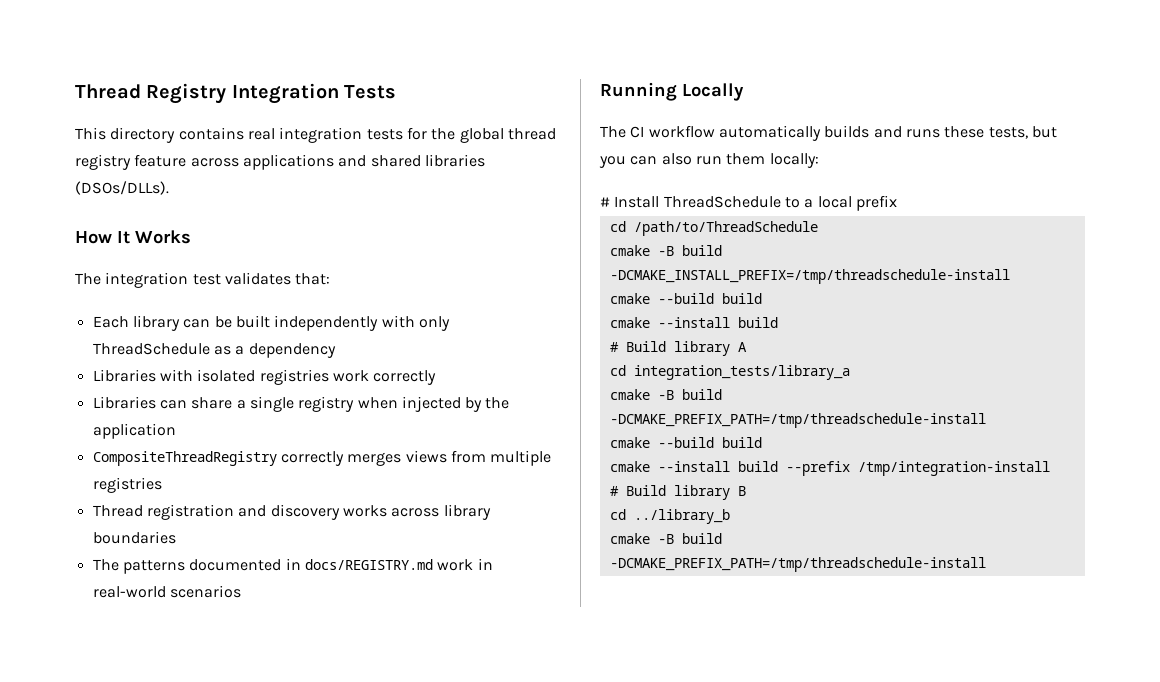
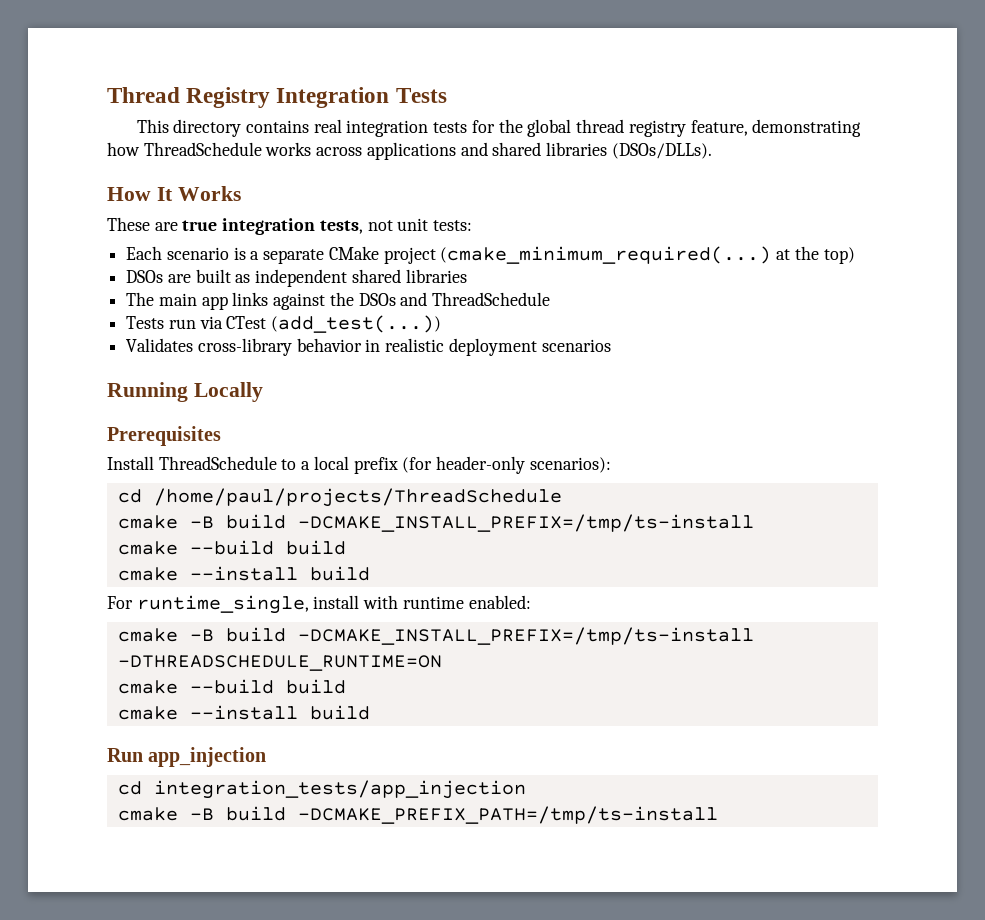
- This directory contains real integration tests for the global thread registry feature across applications and shared libraries (DSOs/DLLs).
+ This directory contains real integration tests for the global thread registry feature, demonstrating how ThreadSchedule works across applications and shared libraries (DSOs/DLLs).
- The integration test validates that:
- Each library can be built independently with only ThreadSchedule as a dependency
- Libraries with isolated registries work correctly
- Libraries can share a single registry when injected by the application
- CompositeThreadRegistry correctly merges views from multiple registries
- Thread registration and discovery works across library boundaries
- The patterns documented in docs/REGISTRY.md work in real-world scenarios
+ These are true integration tests, not unit tests:
+ Each scenario is a separate CMake project (cmake_minimum_required(...) at the top)
+ DSOs are built as independent shared libraries
+ The main app links against the DSOs and ThreadSchedule
+ Tests run via CTest (add_test(...))
+ Validates cross-library behavior in realistic deployment scenarios
  Running Locally
- The CI workflow automatically builds and runs these tests, but you can also run them locally:
- # Install ThreadSchedule to a local prefix
- cd /path/to/ThreadSchedule
- cmake -B build -DCMAKE_INSTALL_PREFIX=/tmp/threadschedule-install
+ Prerequisites
+ Install ThreadSchedule to a local prefix (for header-only scenarios):
+ cd /home/paul/projects/ThreadSchedule
+ cmake -B build -DCMAKE_INSTALL_PREFIX=/tmp/ts-install
  cmake --build build
  cmake --install build
- # Build library A
- cd integration_tests/library_a
- cmake -B build -DCMAKE_PREFIX_PATH=/tmp/threadschedule-install
+ For runtime_single, install with runtime enabled:
+ cmake -B build -DCMAKE_INSTALL_PREFIX=/tmp/ts-install -DTHREADSCHEDULE_RUNTIME=ON
  cmake --build build
- cmake --install build --prefix /tmp/integration-install
- # Build library B
- cd ../library_b
- cmake -B build -DCMAKE_PREFIX_PATH=/tmp/threadschedule-install
+ cmake --install build
+ Run app_injection
+ cd integration_tests/app_injection
+ cmake -B build -DCMAKE_PREFIX_PATH=/tmp/ts-install

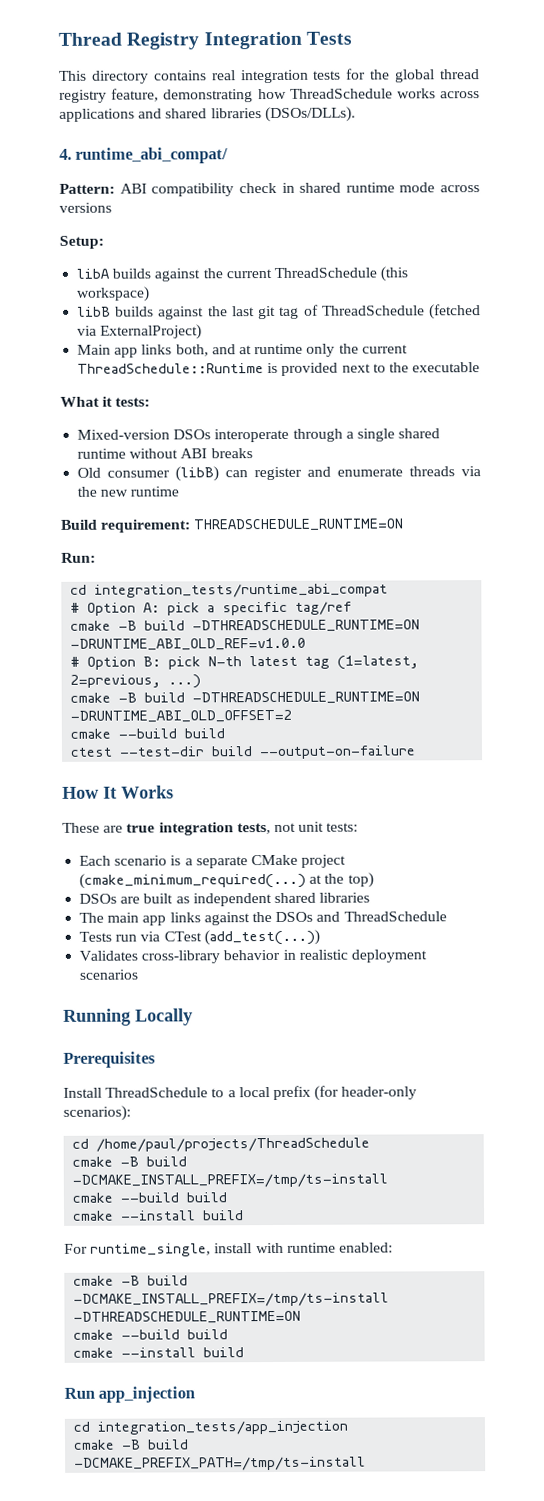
+ 4. runtime_abi_compat/
+ Pattern: ABI compatibility check in shared runtime mode across versions
+ Setup:
+ libA builds against the current ThreadSchedule (this workspace)
+ libB builds against the last git tag of ThreadSchedule (fetched via ExternalProject)
+ Main app links both, and at runtime only the current ThreadSchedule::Runtime is provided next to the executable
+ What it tests:
+ Mixed-version DSOs interoperate through a single shared runtime without ABI breaks
+ Old consumer (libB) can register and enumerate threads via the new runtime
+ Build requirement: THREADSCHEDULE_RUNTIME=ON
+ Run:
+ cd integration_tests/runtime_abi_compat
+ # Option A: pick a specific tag/ref
+ cmake -B build -DTHREADSCHEDULE_RUNTIME=ON -DRUNTIME_ABI_OLD_REF=v1.0.0
+ # Option B: pick N-th latest tag (1=latest, 2=previous, ...)
+ cmake -B build -DTHREADSCHEDULE_RUNTIME=ON -DRUNTIME_ABI_OLD_OFFSET=2
+ cmake --build build
+ ctest --test-dir build --output-on-failure

